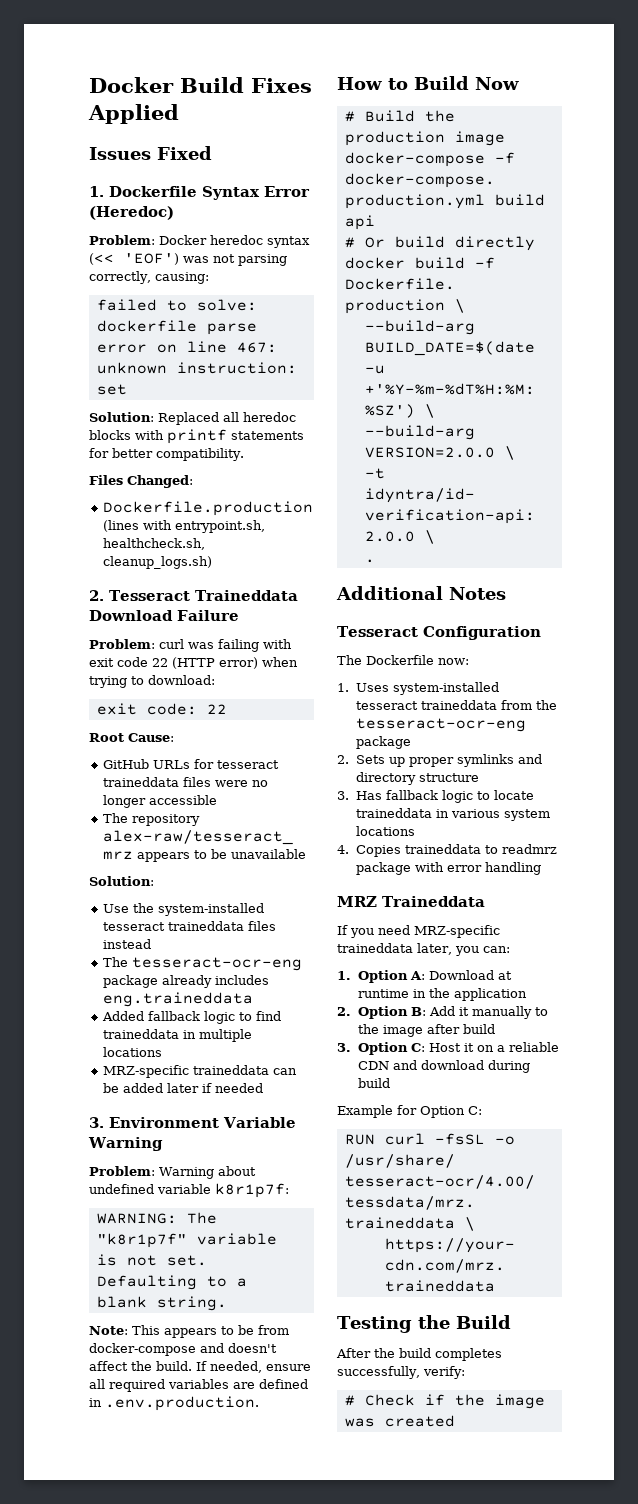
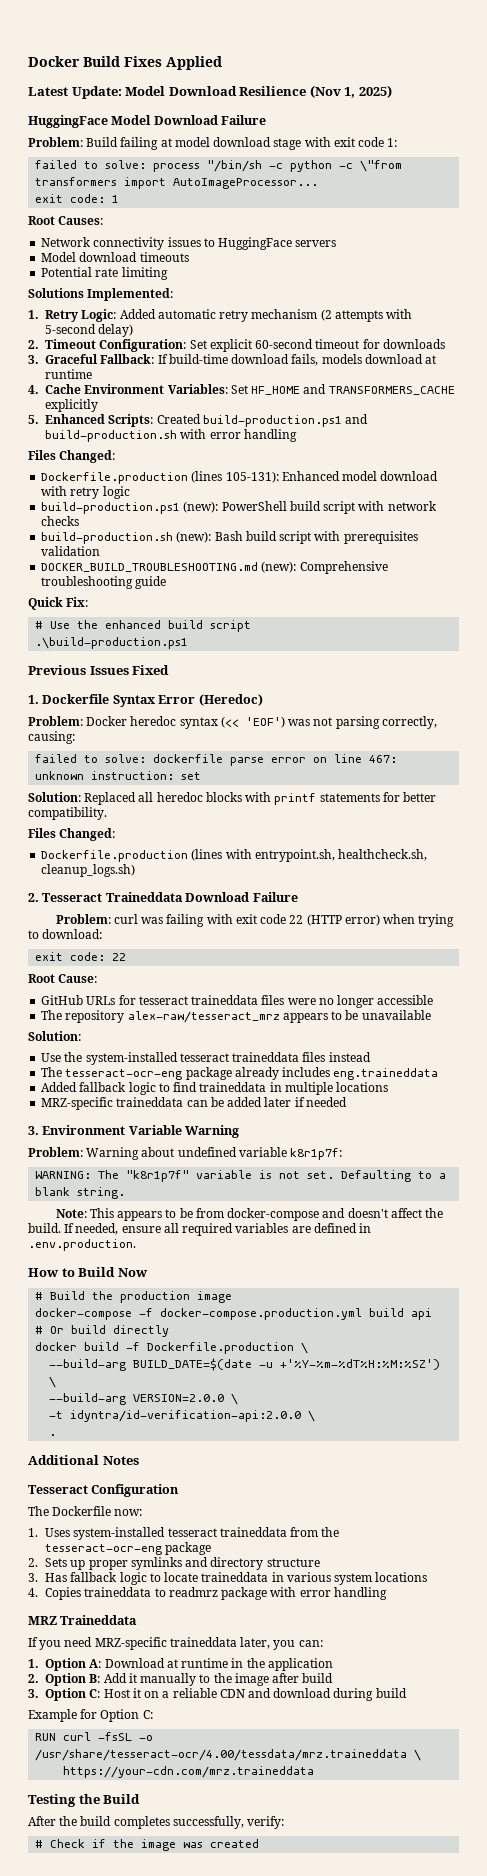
- Issues Fixed
+ Latest Update: Model Download Resilience (Nov 1, 2025)
+ HuggingFace Model Download Failure
+ Problem: Build failing at model download stage with exit code 1:
+ failed to solve: process "/bin/sh -c python -c \"from transformers import AutoImageProcessor...
+ exit code: 1
+ Root Causes:
+ Network connectivity issues to HuggingFace servers
+ Model download timeouts
+ Potential rate limiting
+ Solutions Implemented:
+ 1. Retry Logic: Added automatic retry mechanism (2 attempts with 5-second delay)
+ 2. Timeout Configuration: Set explicit 60-second timeout for downloads
+ 3. Graceful Fallback: If build-time download fails, models download at runtime
+ 4. Cache Environment Variables: Set HF_HOME and TRANSFORMERS_CACHE explicitly
+ 5. Enhanced Scripts: Created build-production.ps1 and build-production.sh with error handling
+ Files Changed:
+ Dockerfile.production (lines 105-131): Enhanced model download with retry logic
+ build-production.ps1 (new): PowerShell build script with network checks
+ build-production.sh (new): Bash build script with prerequisites validation
+ DOCKER_BUILD_TROUBLESHOOTING.md (new): Comprehensive troubleshooting guide
+ Quick Fix:
+ # Use the enhanced build script
+ .\build-production.ps1
+ Previous Issues Fixed

